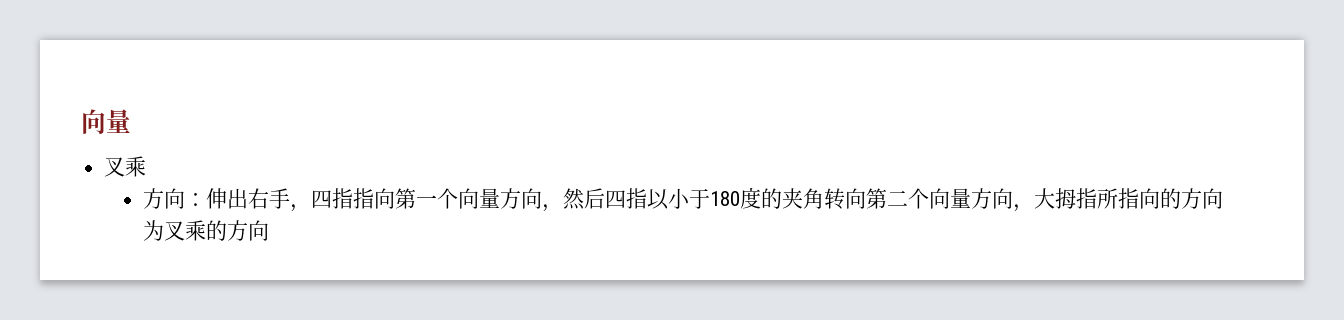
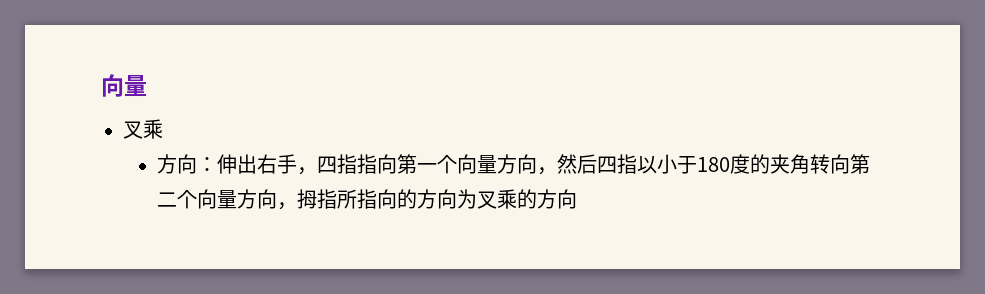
- 方向：伸出右手，四指指向第一个向量方向，然后四指以小于180度的夹角转向第二个向量方向，大拇指所指向的方向为叉乘的方向
+ 方向：伸出右手，四指指向第一个向量方向，然后四指以小于180度的夹角转向第二个向量方向，拇指所指向的方向为叉乘的方向

